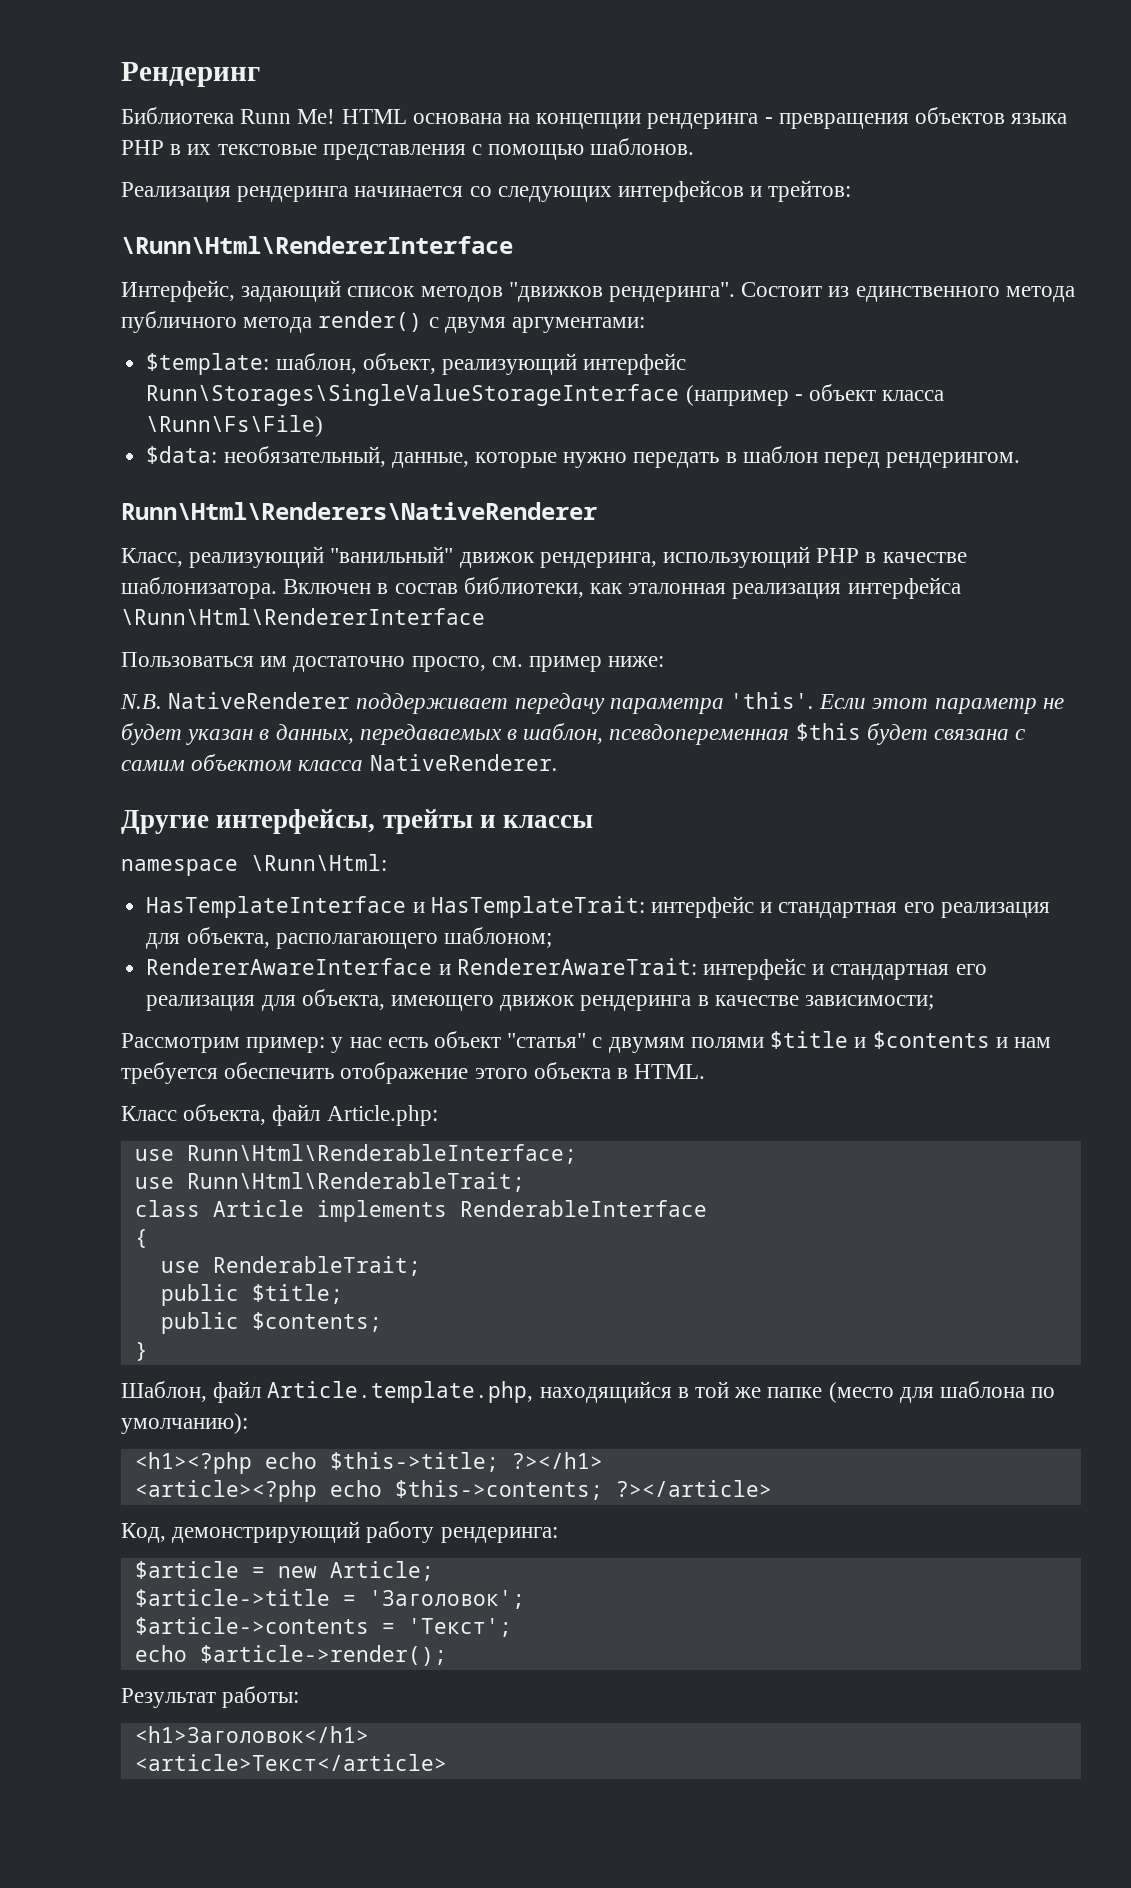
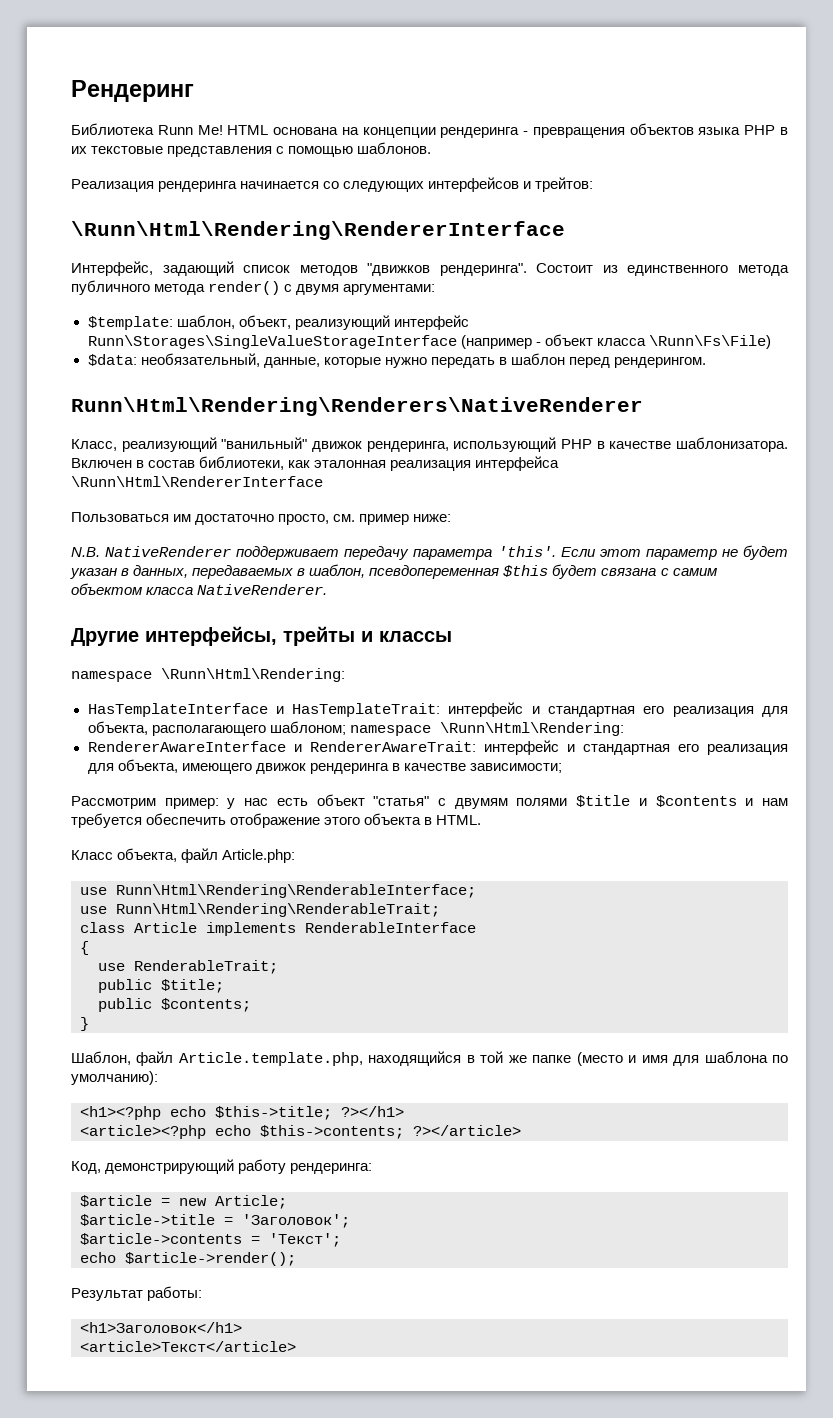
  Реализация рендеринга начинается со следующих интерфейсов и трейтов:
- \Runn\Html\RendererInterface
+ \Runn\Html\Rendering\RendererInterface
- Runn\Html\Renderers\NativeRenderer
+ Runn\Html\Rendering\Renderers\NativeRenderer
  Другие интерфейсы, трейты и классы
- namespace \Runn\Html:
+ namespace \Runn\Html\Rendering:
- HasTemplateInterface и HasTemplateTrait: интерфейс и стандартная его реализация для объекта, располагающего шаблоном;
+ HasTemplateInterface и HasTemplateTrait: интерфейс и стандартная его реализация для объекта, располагающего шаблоном; namespace \Runn\Html\Rendering:
- use Runn\Html\RenderableInterface;
- use Runn\Html\RenderableTrait;
+ use Runn\Html\Rendering\RenderableInterface;
+ use Runn\Html\Rendering\RenderableTrait;
- Шаблон, файл Article.template.php, находящийся в той же папке (место для шаблона по умолчанию):
+ Шаблон, файл Article.template.php, находящийся в той же папке (место и имя для шаблона по умолчанию):

